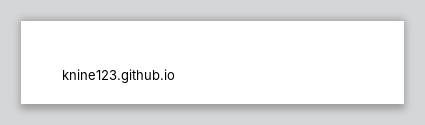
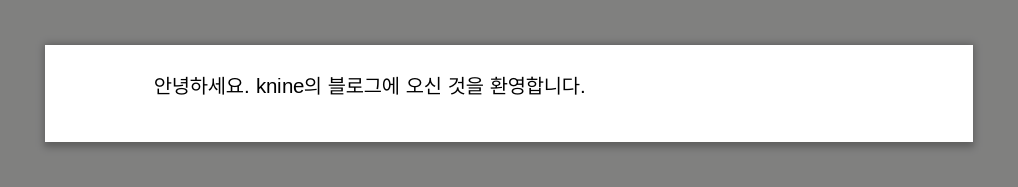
- knine123.github.io
+ 안녕하세요. knine의 블로그에 오신 것을 환영합니다.

